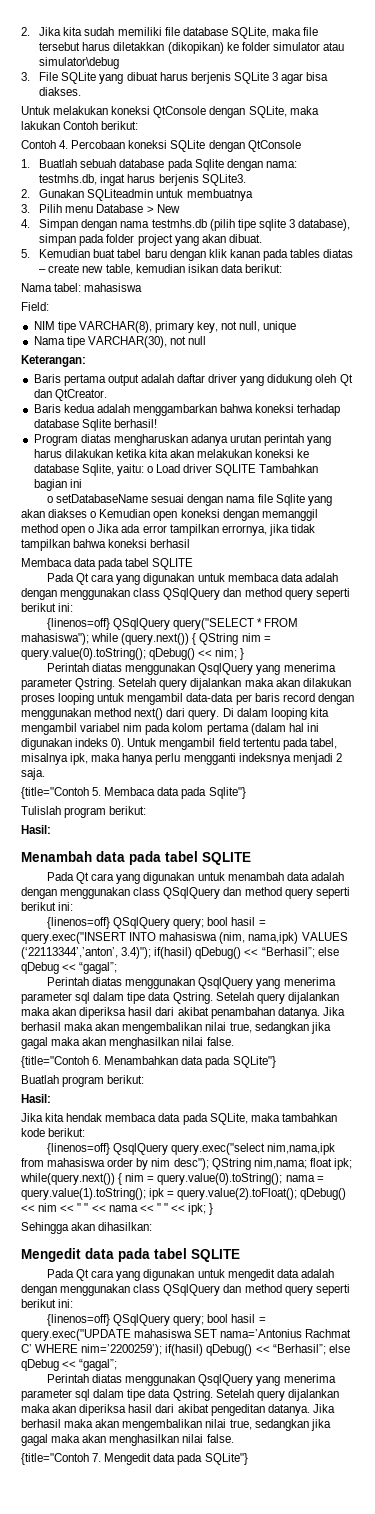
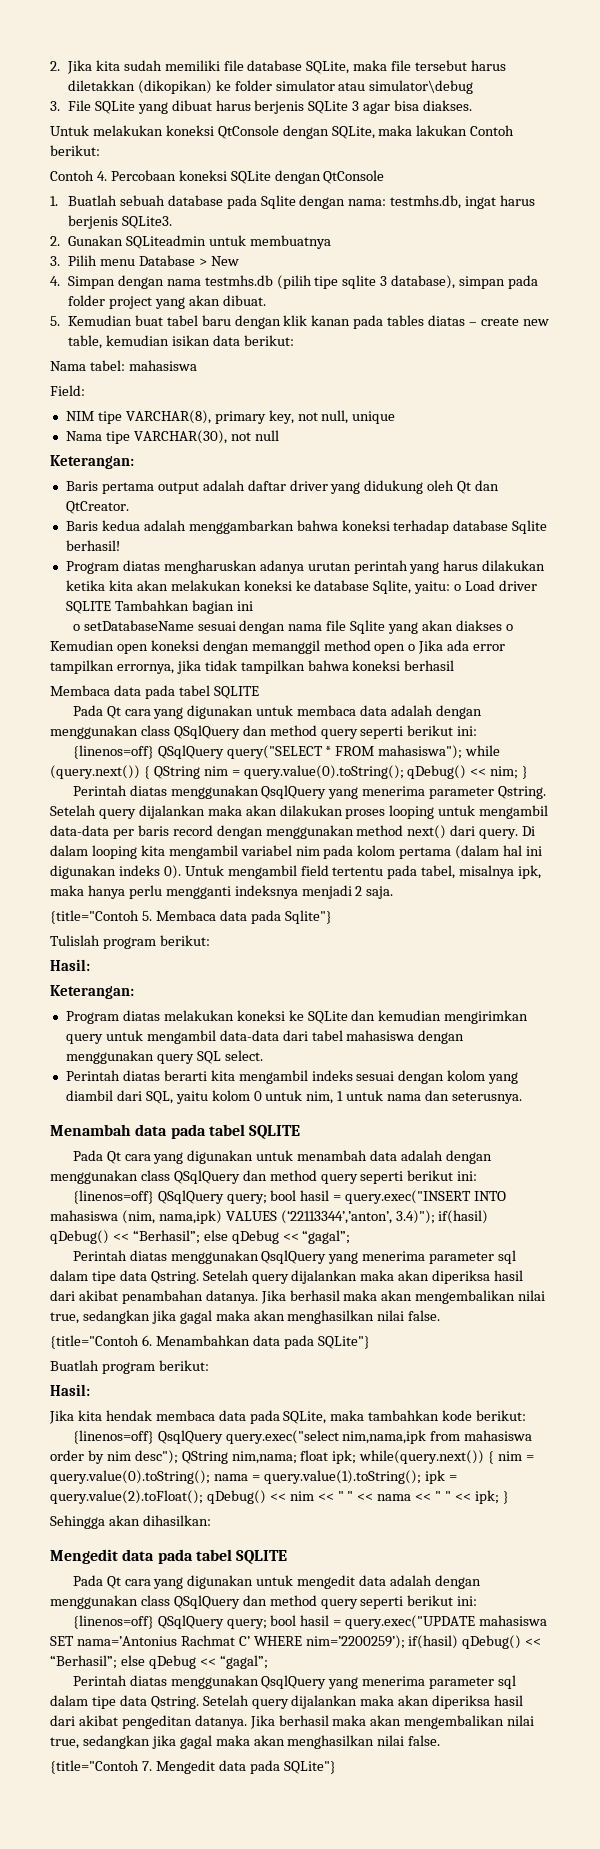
  Tulislah program berikut:
  Hasil:
+ Keterangan:
+ Program diatas melakukan koneksi ke SQLite dan kemudian mengirimkan query untuk mengambil data-data dari tabel mahasiswa dengan menggunakan query SQL select.
+ Perintah diatas berarti kita mengambil indeks sesuai dengan kolom yang diambil dari SQL, yaitu kolom 0 untuk nim, 1 untuk nama dan seterusnya.

